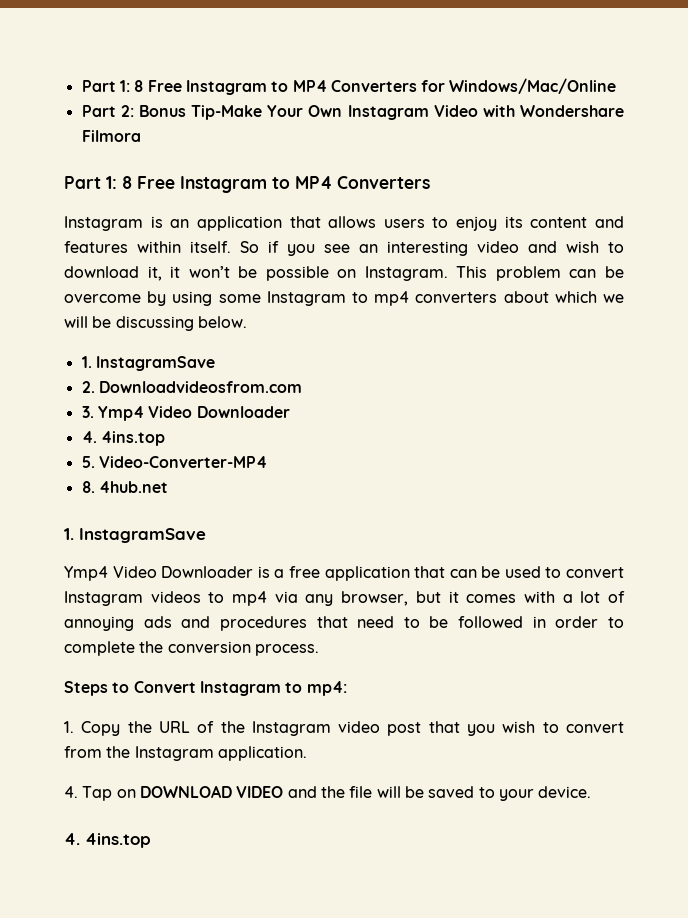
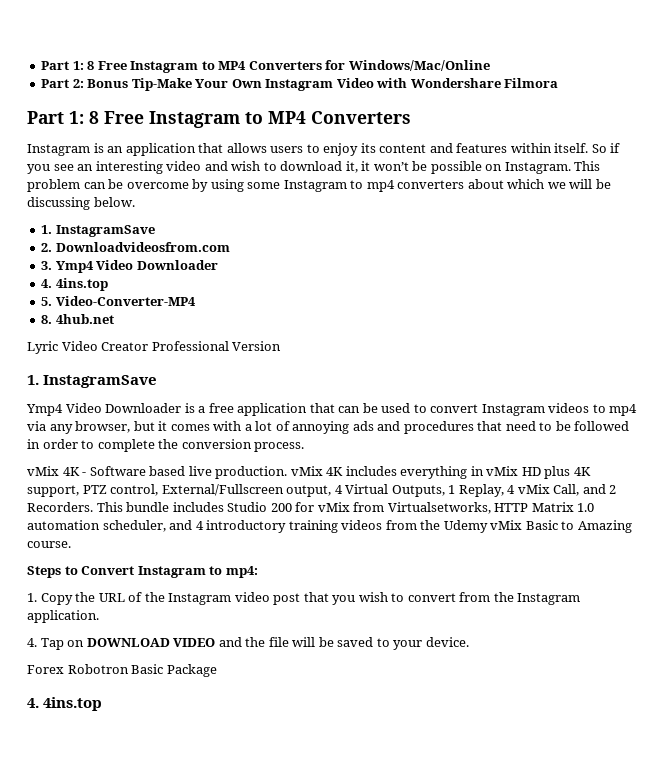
+ Lyric Video Creator Professional Version
+ vMix 4K - Software based live production. vMix 4K includes everything in vMix HD plus 4K support, PTZ control, External/Fullscreen output, 4 Virtual Outputs, 1 Replay, 4 vMix Call, and 2 Recorders. This bundle includes Studio 200 for vMix from Virtualsetworks, HTTP Matrix 1.0 automation scheduler, and 4 introductory training videos from the Udemy vMix Basic to Amazing course.
+ Forex Robotron Basic Package

